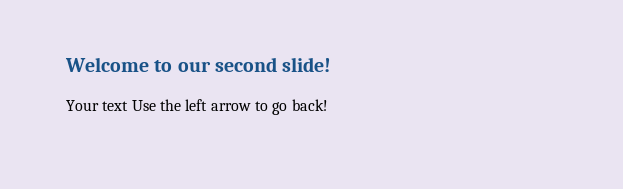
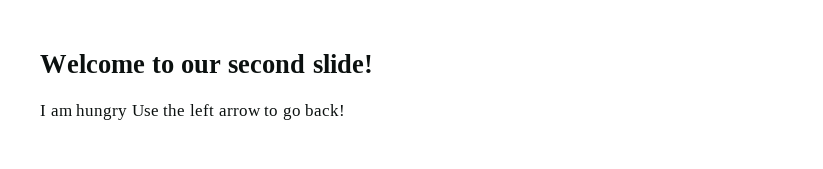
- Your text Use the left arrow to go back!
+ I am hungry Use the left arrow to go back!

